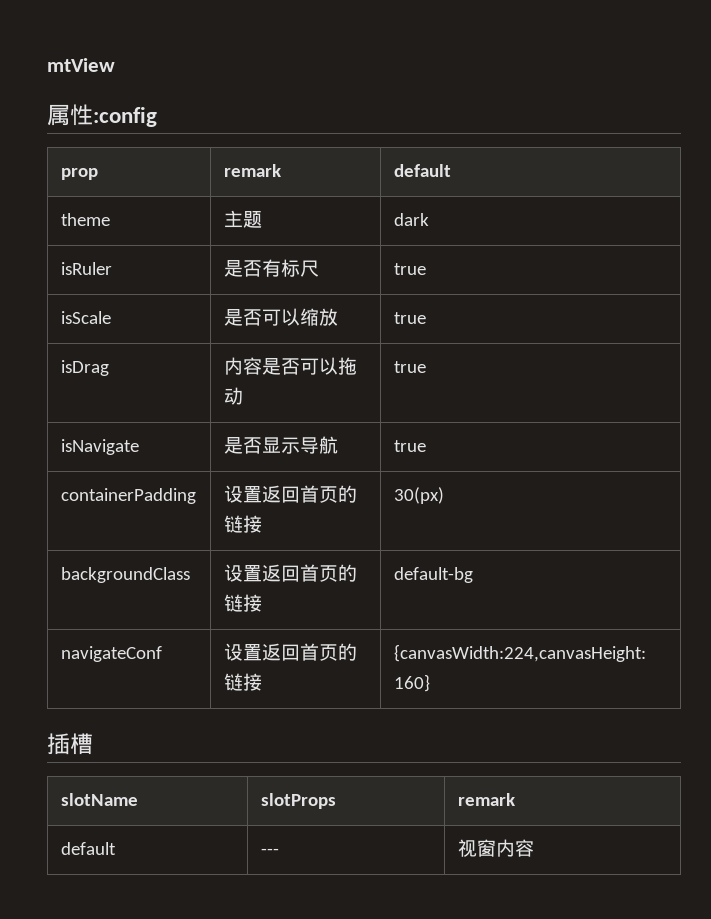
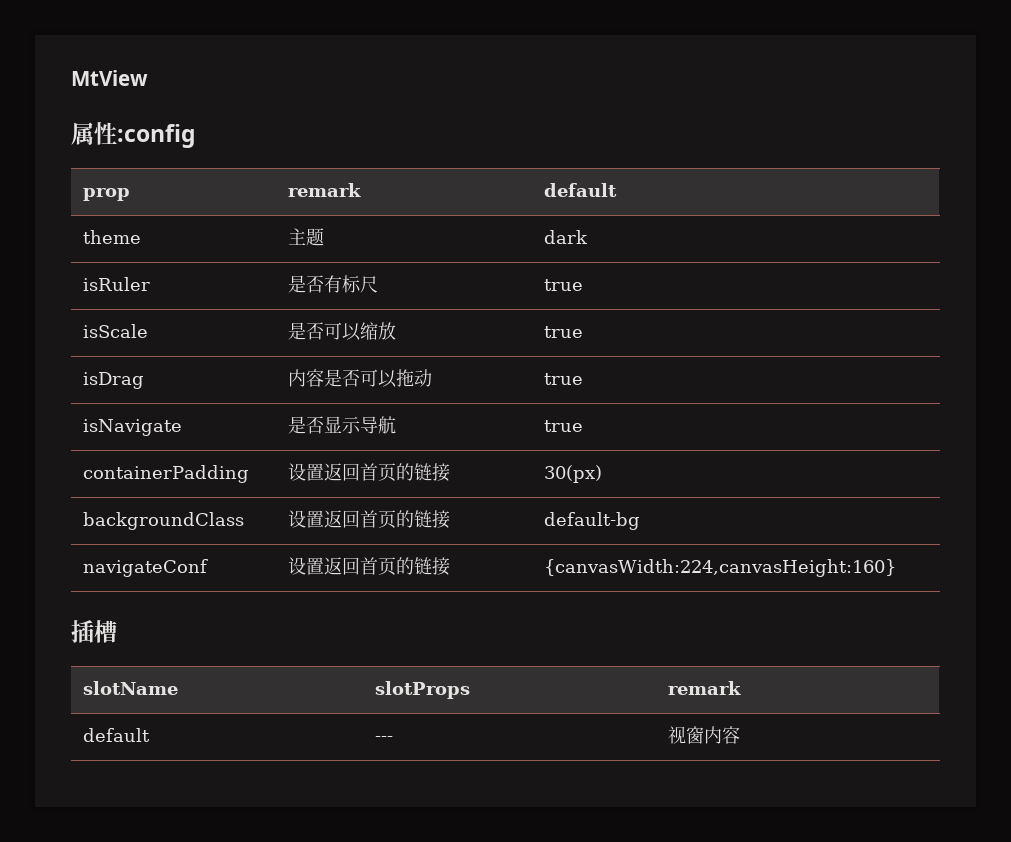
- mtView
+ MtView

